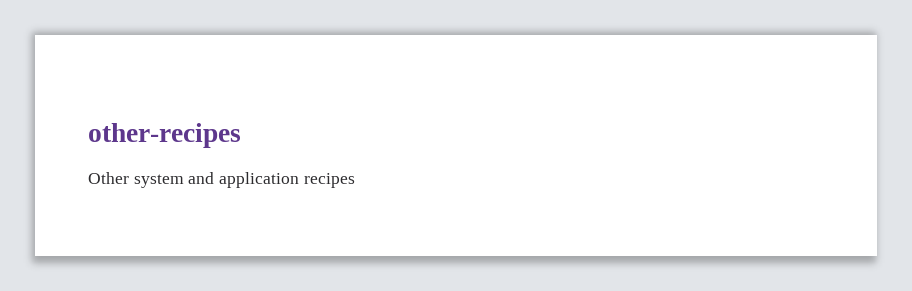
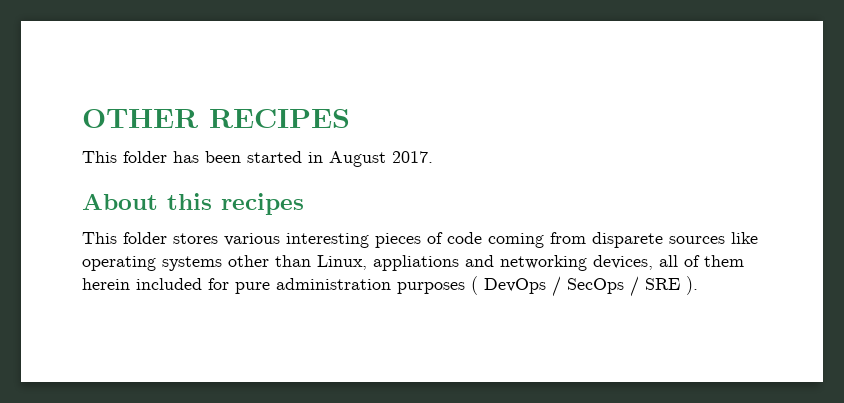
- other-recipes
- Other system and application recipes
+ OTHER RECIPES
+ This folder has been started in August 2017.
+ About this recipes
+ This folder stores various interesting pieces of code coming from disparete sources like operating systems other than Linux, appliations and networking devices, all of them herein included for pure administration purposes ( DevOps / SecOps / SRE ).

